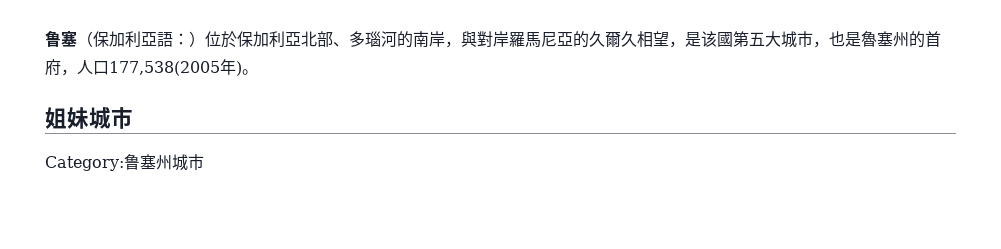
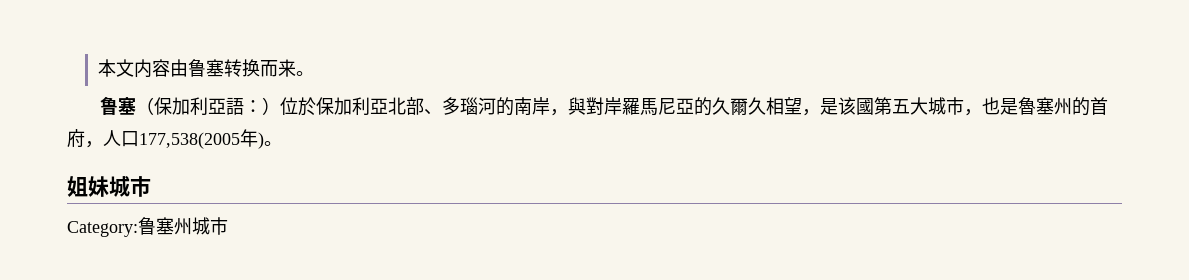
+ 本文内容由鲁塞转换而来。

